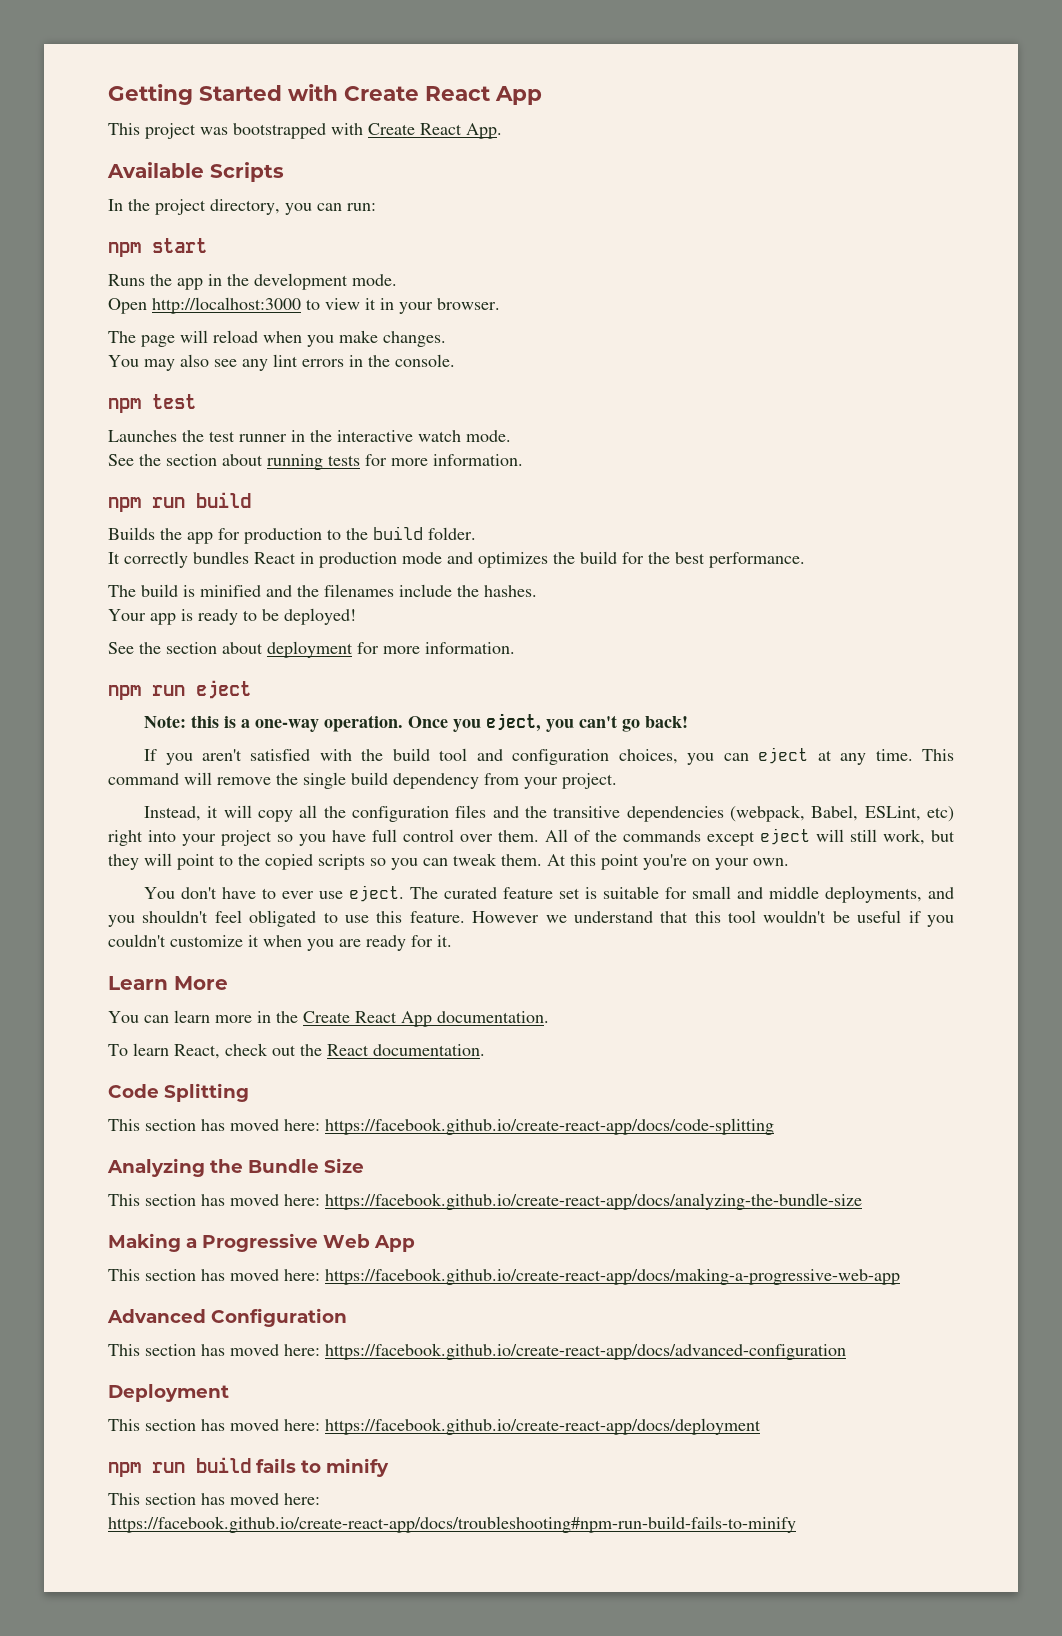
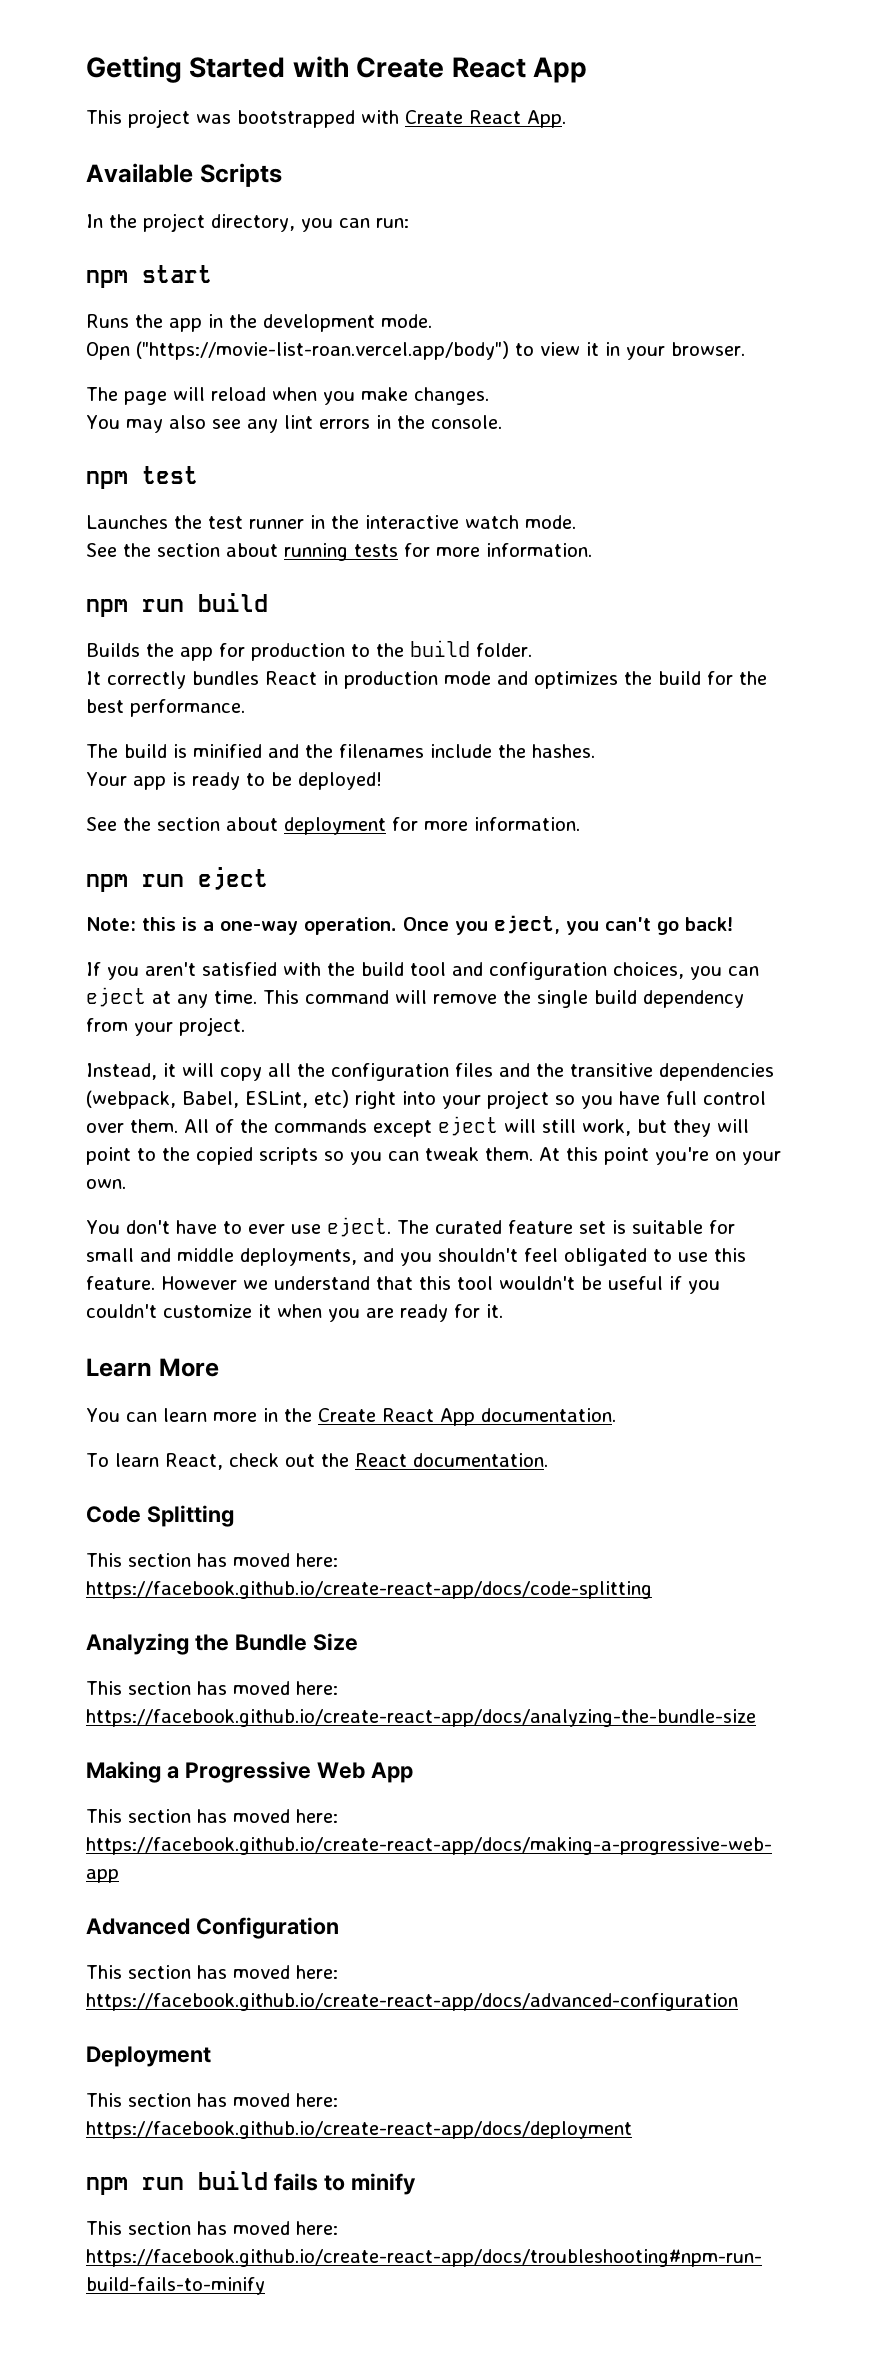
- Open http://localhost:3000 to view it in your browser.
+ Open ("https://movie-list-roan.vercel.app/body") to view it in your browser.

